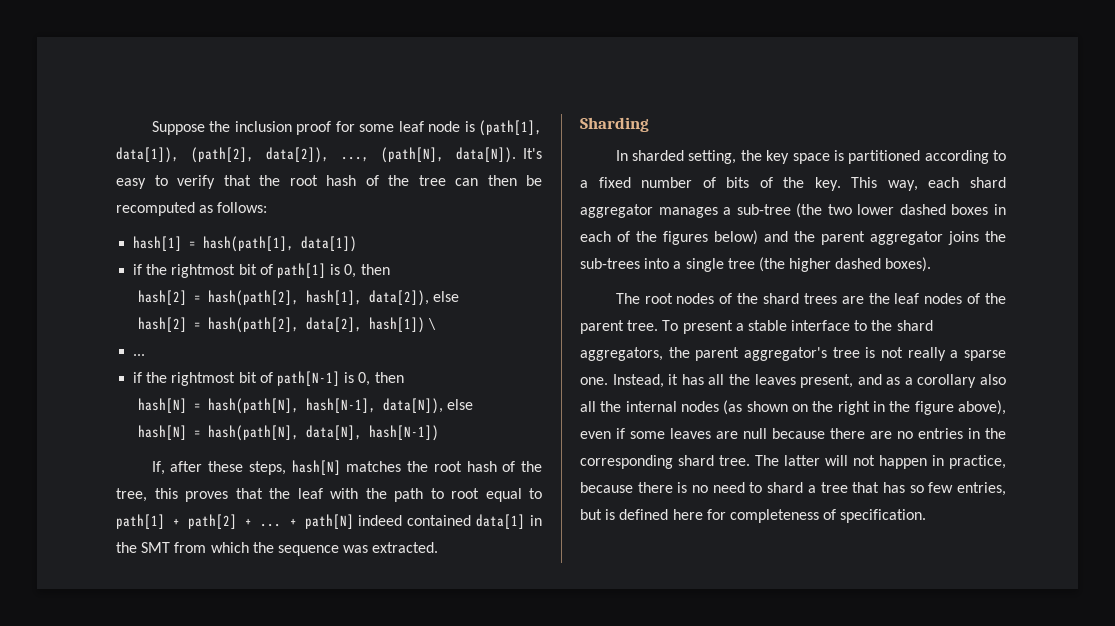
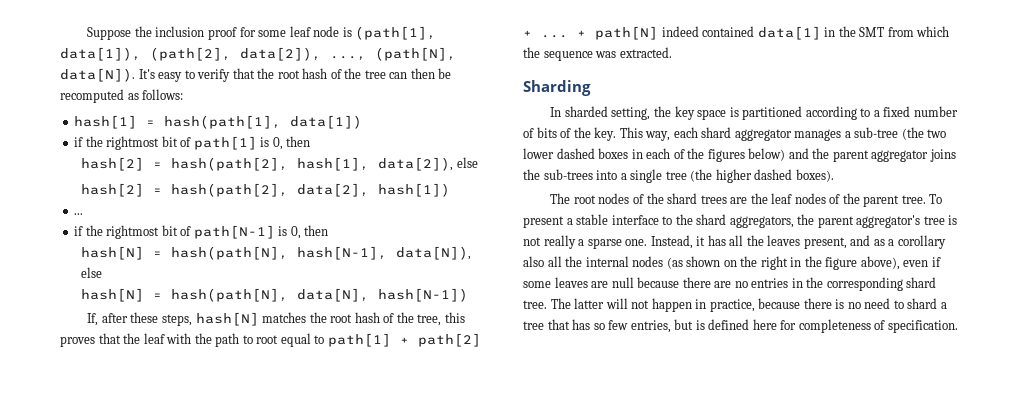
- hash[2] = hash(path[2], data[2], hash[1]) \
+ hash[2] = hash(path[2], data[2], hash[1])

